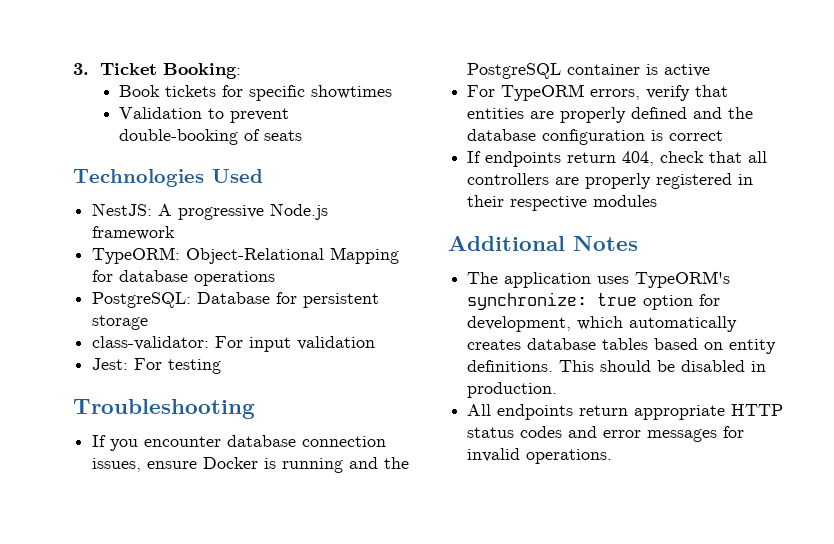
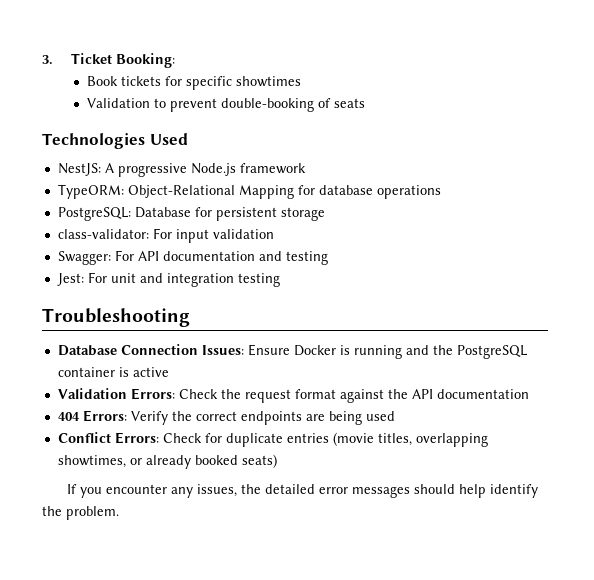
+ Swagger: For API documentation and testing
- Jest: For testing
+ Jest: For unit and integration testing
- If you encounter database connection issues, ensure Docker is running and the PostgreSQL container is active
+ Database Connection Issues: Ensure Docker is running and the PostgreSQL container is active
- For TypeORM errors, verify that entities are properly defined and the database configuration is correct
- If endpoints return 404, check that all controllers are properly registered in their respective modules
- Additional Notes
- The application uses TypeORM's synchronize: true option for development, which automatically creates database tables based on entity definitions. This should be disabled in production.
- All endpoints return appropriate HTTP status codes and error messages for invalid operations.
+ Validation Errors: Check the request format against the API documentation
+ 404 Errors: Verify the correct endpoints are being used
+ Conflict Errors: Check for duplicate entries (movie titles, overlapping showtimes, or already booked seats)
+ If you encounter any issues, the detailed error messages should help identify the problem.

